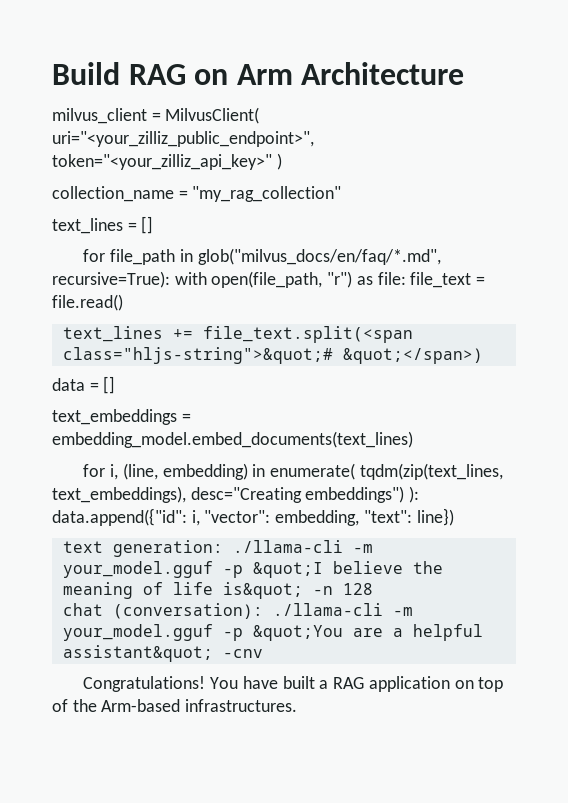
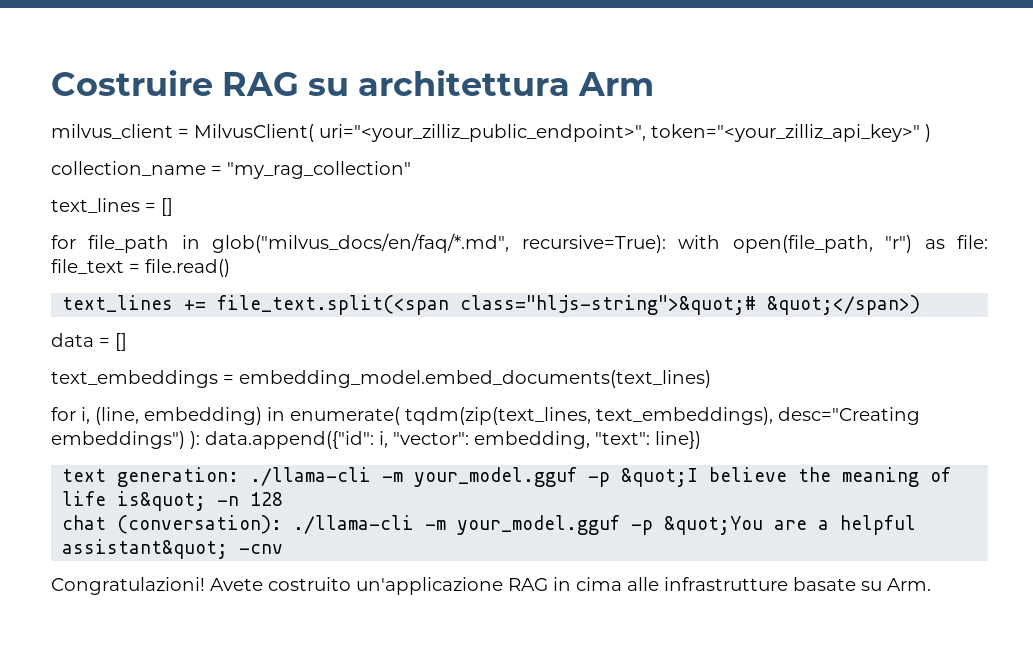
- Build RAG on Arm Architecture
+ Costruire RAG su architettura Arm
- Congratulations! You have built a RAG application on top of the Arm-based infrastructures.
+ Congratulazioni! Avete costruito un'applicazione RAG in cima alle infrastrutture basate su Arm.

